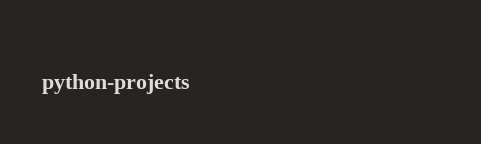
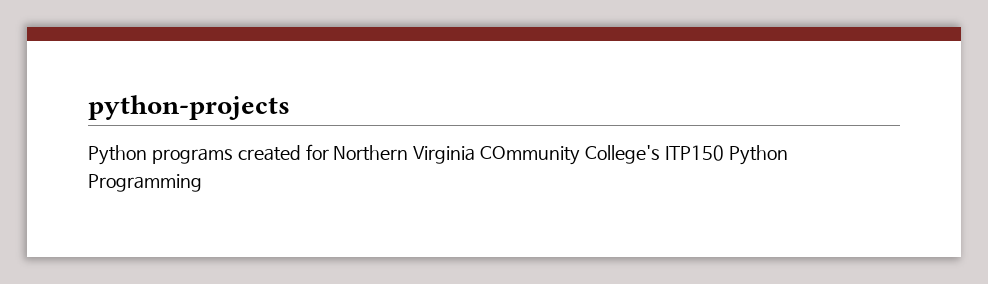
+ Python programs created for Northern Virginia COmmunity College's ITP150 Python Programming

